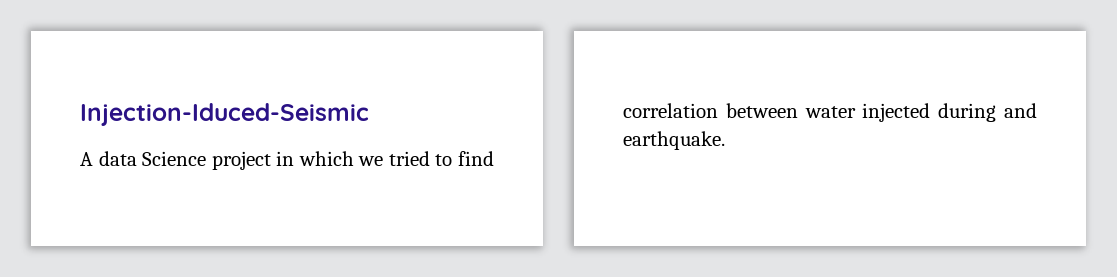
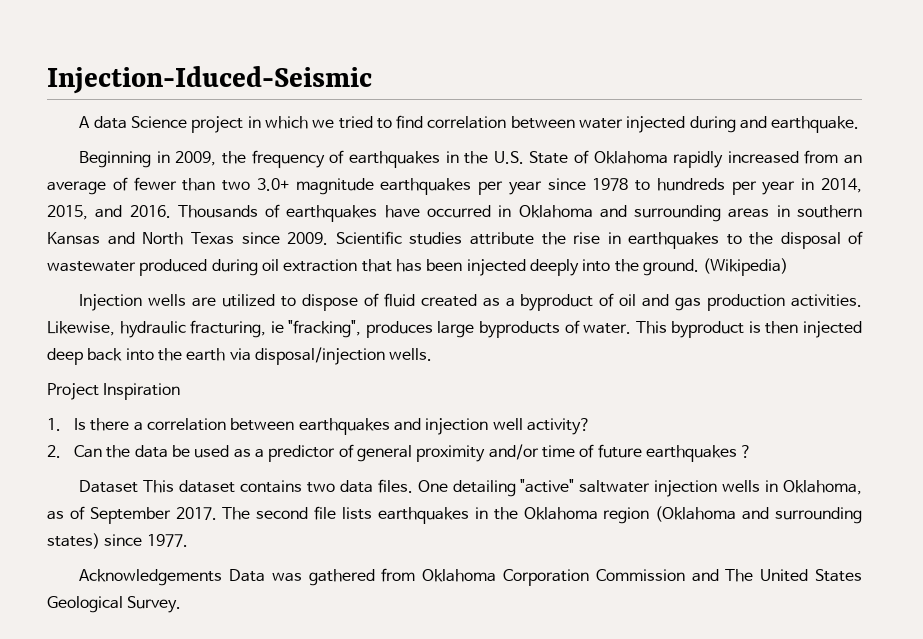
+ Beginning in 2009, the frequency of earthquakes in the U.S. State of Oklahoma rapidly increased from an average of fewer than two 3.0+ magnitude earthquakes per year since 1978 to hundreds per year in 2014, 2015, and 2016. Thousands of earthquakes have occurred in Oklahoma and surrounding areas in southern Kansas and North Texas since 2009. Scientific studies attribute the rise in earthquakes to the disposal of wastewater produced during oil extraction that has been injected deeply into the ground. (Wikipedia)
+ Injection wells are utilized to dispose of fluid created as a byproduct of oil and gas production activities. Likewise, hydraulic fracturing, ie "fracking", produces large byproducts of water. This byproduct is then injected deep back into the earth via disposal/injection wells.
+ Project Inspiration
+ 1. Is there a correlation between earthquakes and injection well activity?
+ 2. Can the data be used as a predictor of general proximity and/or time of future earthquakes ?
+ Dataset This dataset contains two data files. One detailing "active" saltwater injection wells in Oklahoma, as of September 2017. The second file lists earthquakes in the Oklahoma region (Oklahoma and surrounding states) since 1977.
+ Acknowledgements Data was gathered from Oklahoma Corporation Commission and The United States Geological Survey.

